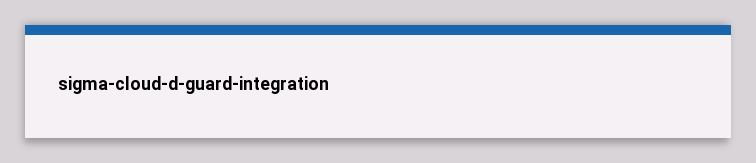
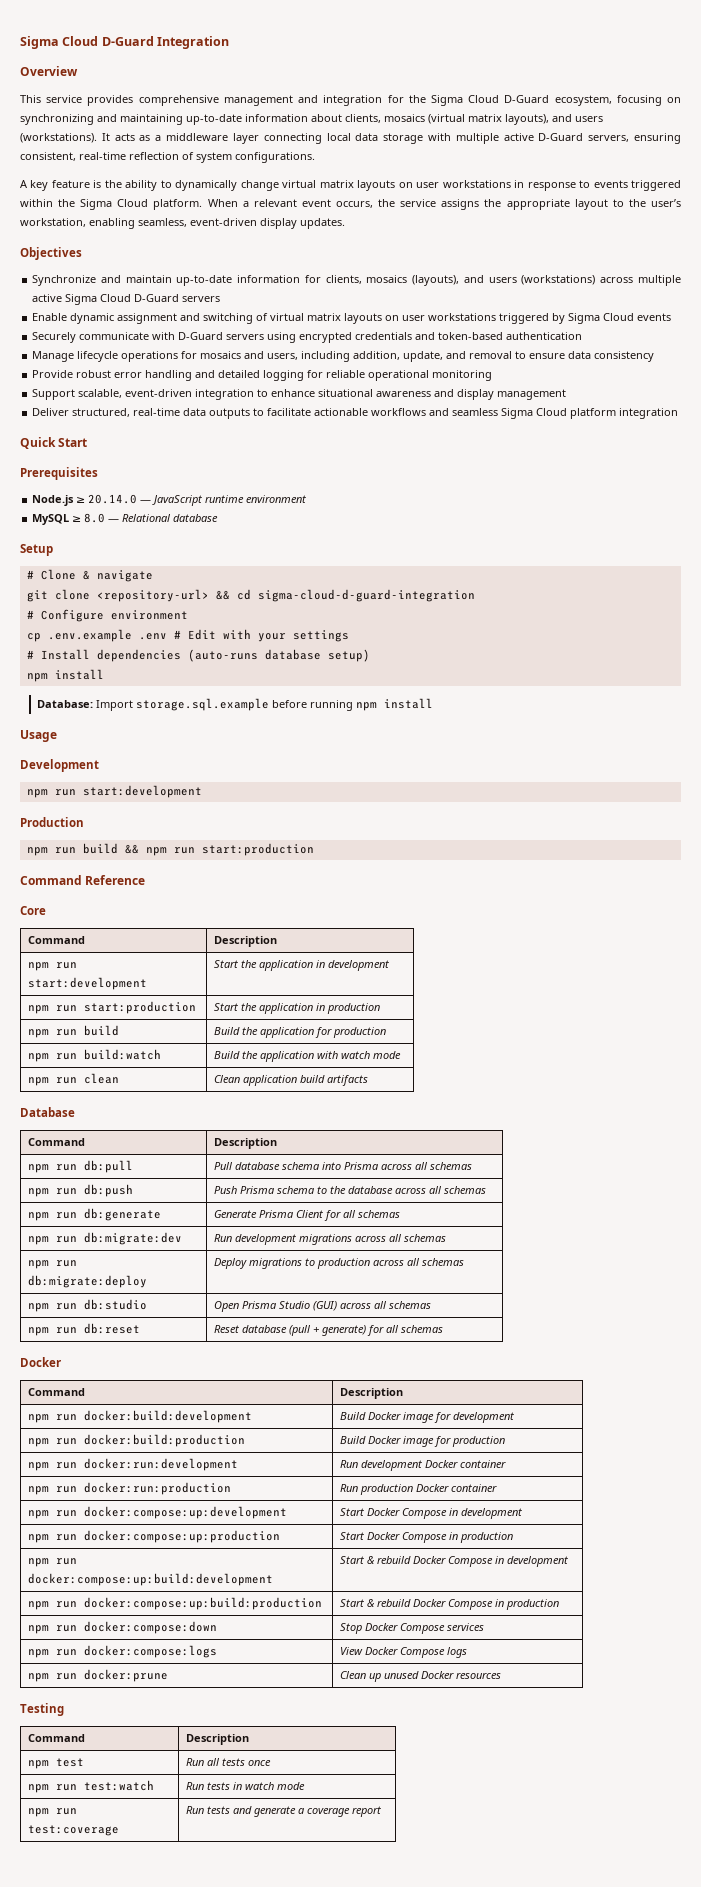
- sigma-cloud-d-guard-integration
+ Sigma Cloud D-Guard Integration
+ Overview
+ This service provides comprehensive management and integration for the Sigma Cloud D-Guard ecosystem, focusing on synchronizing and maintaining up-to-date information about clients, mosaics (virtual matrix layouts), and users (workstations). It acts as a middleware layer connecting local data storage with multiple active D-Guard servers, ensuring consistent, real-time reflection of system configurations.
+ A key feature is the ability to dynamically change virtual matrix layouts on user workstations in response to events triggered within the Sigma Cloud platform. When a relevant event occurs, the service assigns the appropriate layout to the user’s workstation, enabling seamless, event-driven display updates.
+ Objectives
+ Synchronize and maintain up-to-date information for clients, mosaics (layouts), and users (workstations) across multiple active Sigma Cloud D-Guard servers
+ Enable dynamic assignment and switching of virtual matrix layouts on user workstations triggered by Sigma Cloud events
+ Securely communicate with D-Guard servers using encrypted credentials and token-based authentication
+ Manage lifecycle operations for mosaics and users, including addition, update, and removal to ensure data consistency
+ Provide robust error handling and detailed logging for reliable operational monitoring
+ Support scalable, event-driven integration to enhance situational awareness and display management
+ Deliver structured, real-time data outputs to facilitate actionable workflows and seamless Sigma Cloud platform integration
+ Quick Start
+ Prerequisites
+ Node.js ≥ 20.14.0 — JavaScript runtime environment
+ MySQL ≥ 8.0 — Relational database
+ Setup
+ # Clone & navigate
+ git clone <repository-url> && cd sigma-cloud-d-guard-integration
+ # Configure environment
+ cp .env.example .env # Edit with your settings
+ # Install dependencies (auto-runs database setup)
+ npm install
+ Database: Import storage.sql.example before running npm install
+ Usage
+ Development
+ npm run start:development
+ Production
+ npm run build && npm run start:production
+ Command Reference
+ Core
+ Command | Description
+ npm run start:development | Start the application in development
+ npm run start:production | Start the application in production
+ npm run build | Build the application for production
+ npm run build:watch | Build the application with watch mode
+ npm run clean | Clean application build artifacts
+ Database
+ Command | Description
+ npm run db:pull | Pull database schema into Prisma across all schemas
+ npm run db:push | Push Prisma schema to the database across all schemas
+ npm run db:generate | Generate Prisma Client for all schemas
+ npm run db:migrate:dev | Run development migrations across all schemas
+ npm run db:migrate:deploy | Deploy migrations to production across all schemas
+ npm run db:studio | Open Prisma Studio (GUI) across all schemas
+ npm run db:reset | Reset database (pull + generate) for all schemas
+ Docker
+ Command | Description
+ npm run docker:build:development | Build Docker image for development
+ npm run docker:build:production | Build Docker image for production
+ npm run docker:run:development | Run development Docker container
+ npm run docker:run:production | Run production Docker container
+ npm run docker:compose:up:development | Start Docker Compose in development
+ npm run docker:compose:up:production | Start Docker Compose in production
+ npm run docker:compose:up:build:development | Start & rebuild Docker Compose in development
+ npm run docker:compose:up:build:production | Start & rebuild Docker Compose in production
+ npm run docker:compose:down | Stop Docker Compose services
+ npm run docker:compose:logs | View Docker Compose logs
+ npm run docker:prune | Clean up unused Docker resources
+ Testing
+ Command | Description
+ npm test | Run all tests once
+ npm run test:watch | Run tests in watch mode
+ npm run test:coverage | Run tests and generate a coverage report

